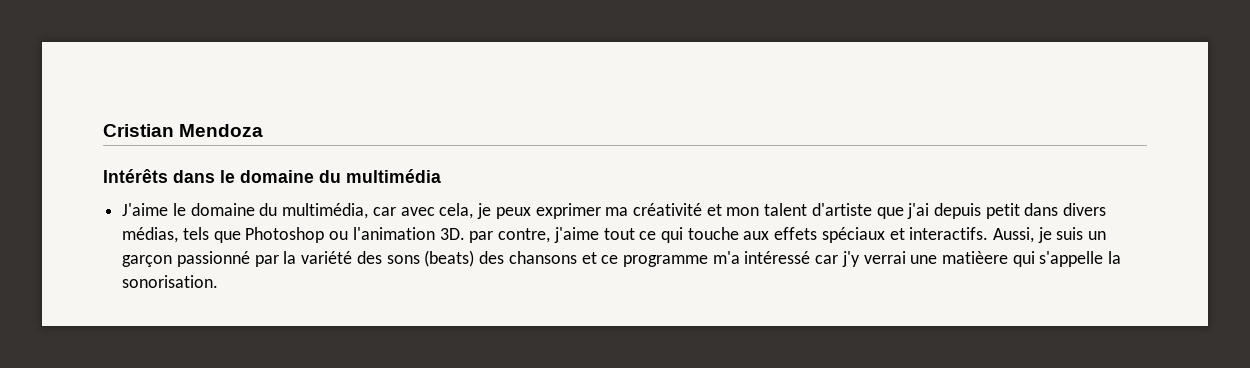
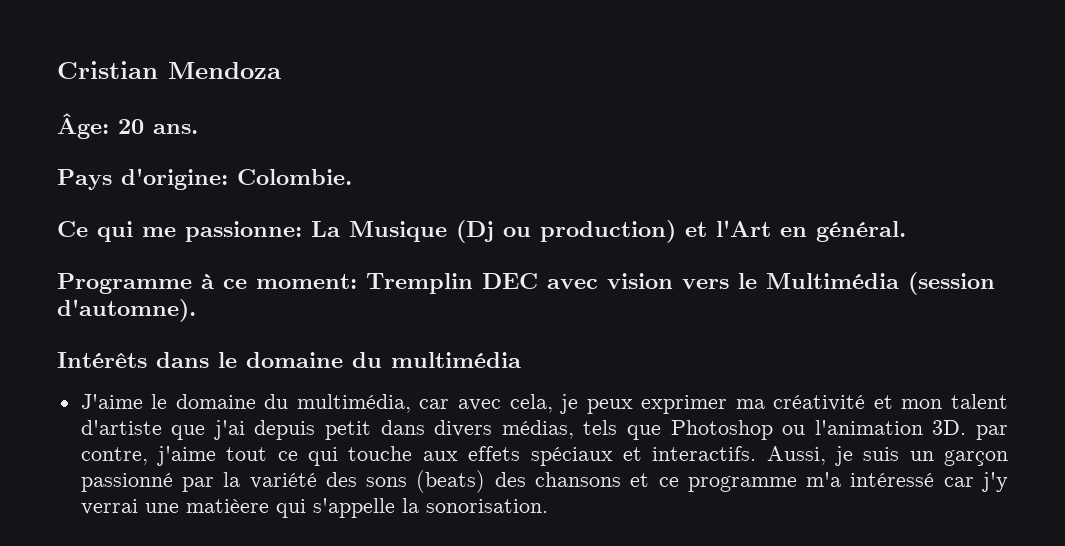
+ Âge: 20 ans.
+ Pays d'origine: Colombie.
+ Ce qui me passionne: La Musique (Dj ou production) et l'Art en général.
+ Programme à ce moment: Tremplin DEC avec vision vers le Multimédia (session d'automne).

